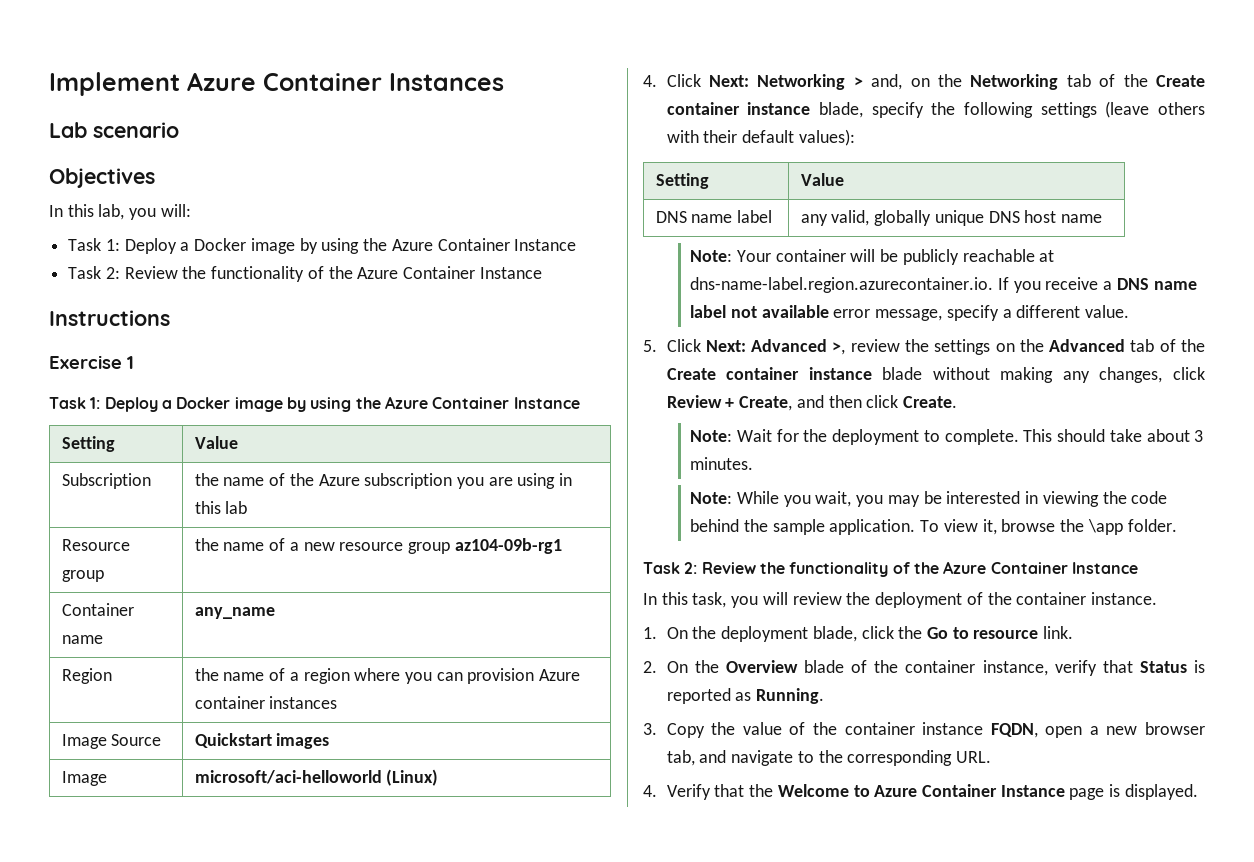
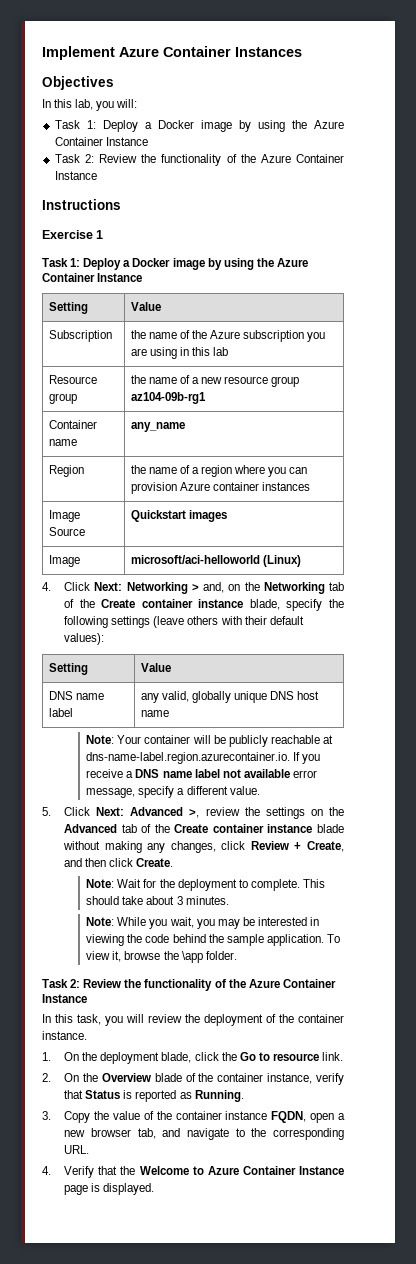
- Lab scenario

